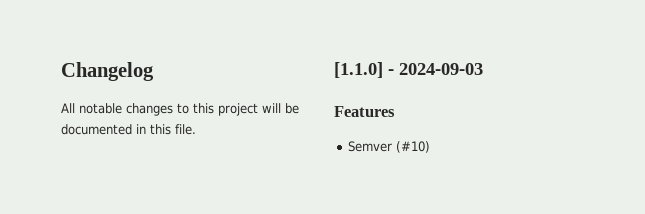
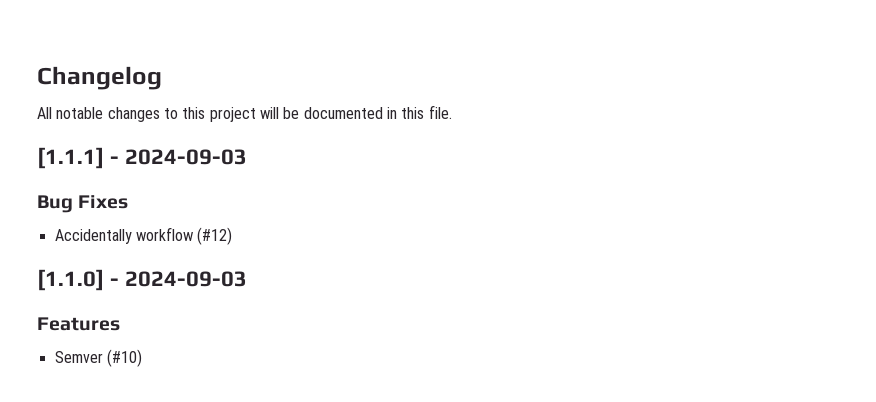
+ [1.1.1] - 2024-09-03
+ Bug Fixes
+ Accidentally workflow (#12)

